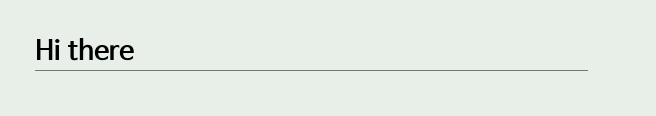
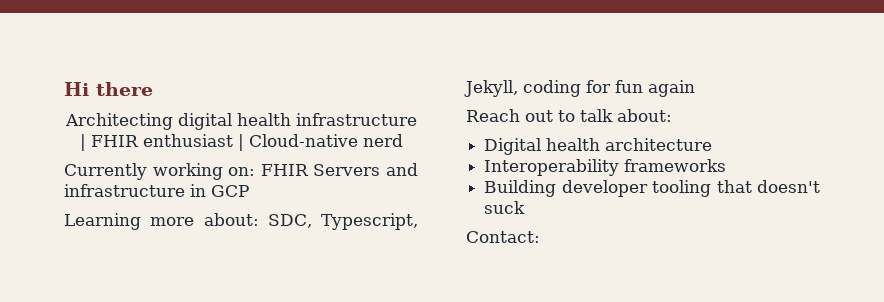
+ Architecting digital health infrastructure | FHIR enthusiast | Cloud-native nerd
+ Currently working on: FHIR Servers and infrastructure in GCP
+ Learning more about: SDC, Typescript, Jekyll, coding for fun again
+ Reach out to talk about:
+ Digital health architecture
+ Interoperability frameworks
+ Building developer tooling that doesn't suck
+ Contact:

